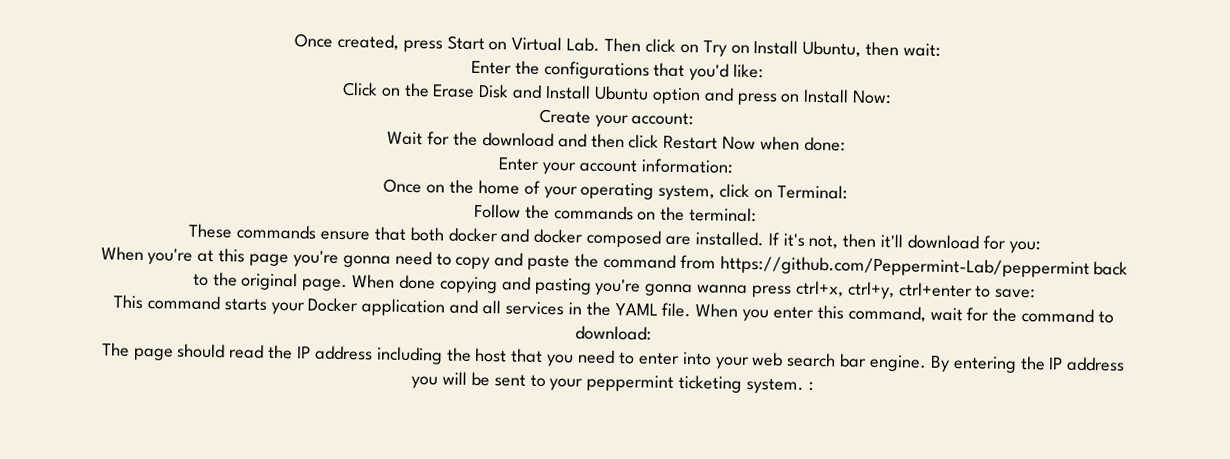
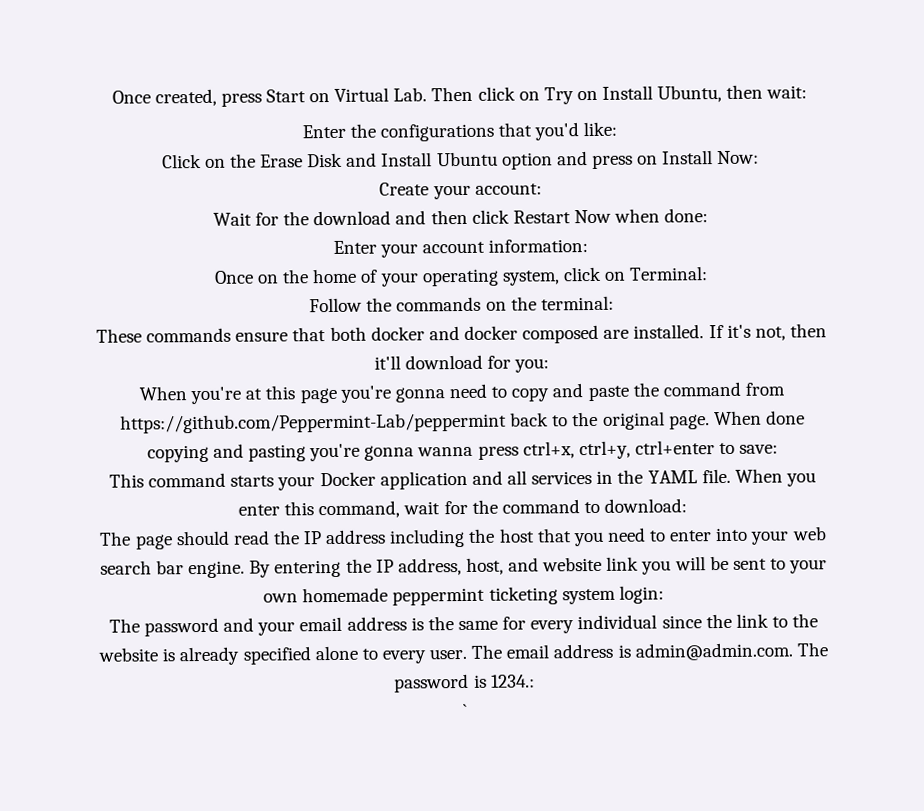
- By entering the IP address you will be sent to your peppermint ticketing system. :
+ By entering the IP address, host, and website link you will be sent to your own homemade peppermint ticketing system login:
+ The password and your email address is the same for every individual since the link to the website is already specified alone to every user. The email address is admin@admin.com. The password is 1234.:
+ `

